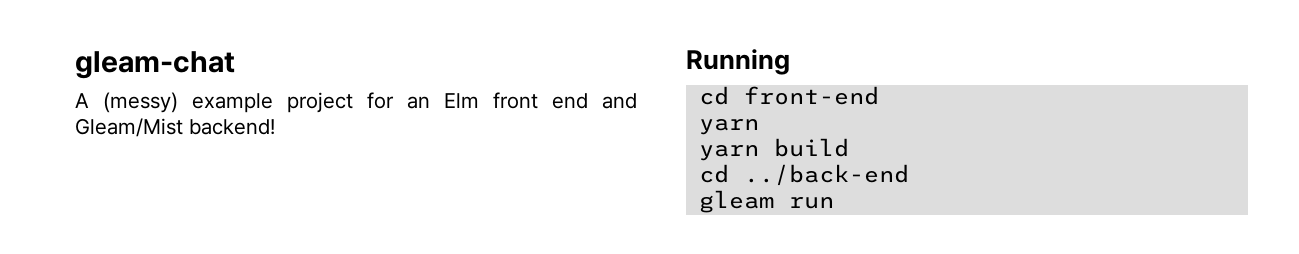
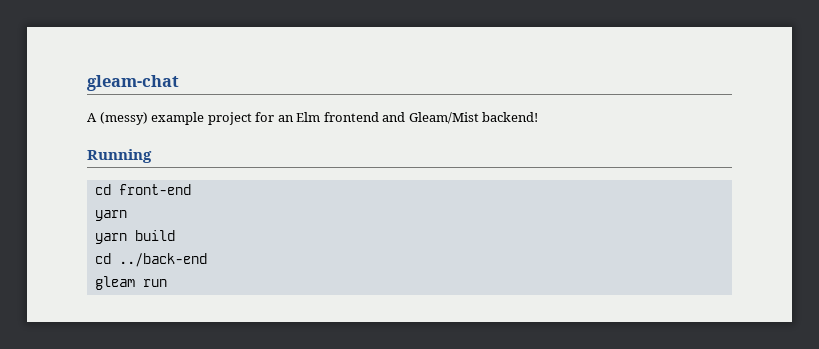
- A (messy) example project for an Elm front end and Gleam/Mist backend!
+ A (messy) example project for an Elm frontend and Gleam/Mist backend!

